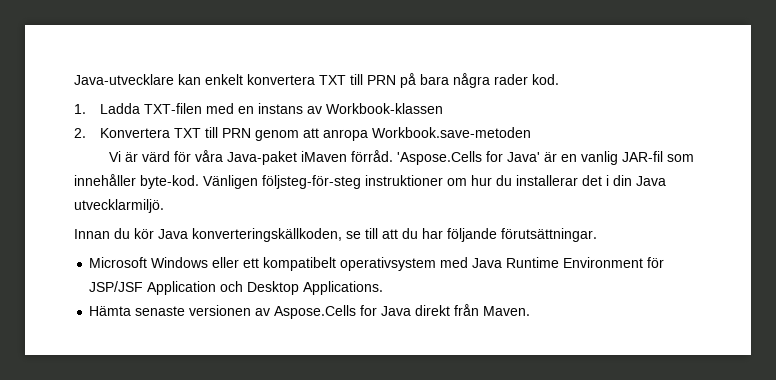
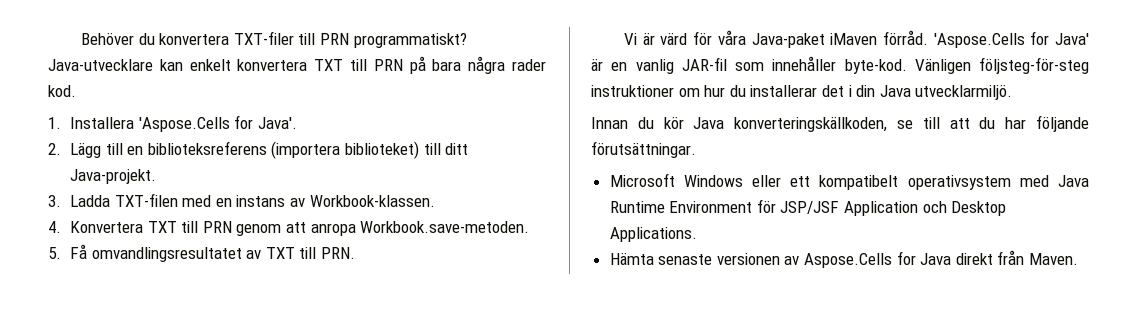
+ Behöver du konvertera TXT-filer till PRN programmatiskt?
- 1. Ladda TXT-filen med en instans av Workbook-klassen
- 2. Konvertera TXT till PRN genom att anropa Workbook.save-metoden
+ 1. Installera 'Aspose.Cells for Java'.
+ 2. Lägg till en biblioteksreferens (importera biblioteket) till ditt Java-projekt.
+ 3. Ladda TXT-filen med en instans av Workbook-klassen.
+ 4. Konvertera TXT till PRN genom att anropa Workbook.save-metoden.
+ 5. Få omvandlingsresultatet av TXT till PRN.

